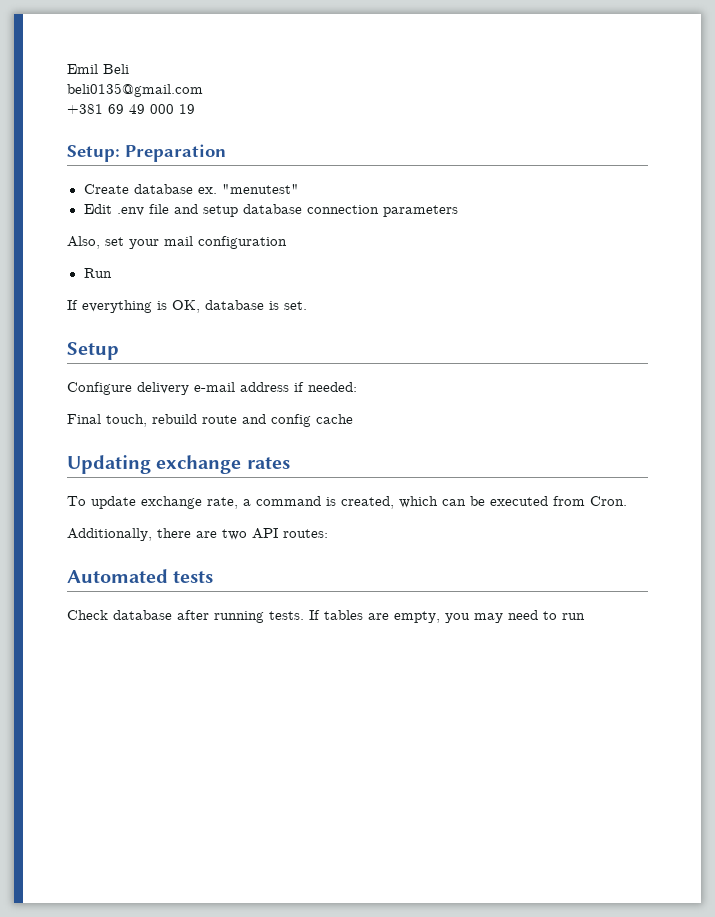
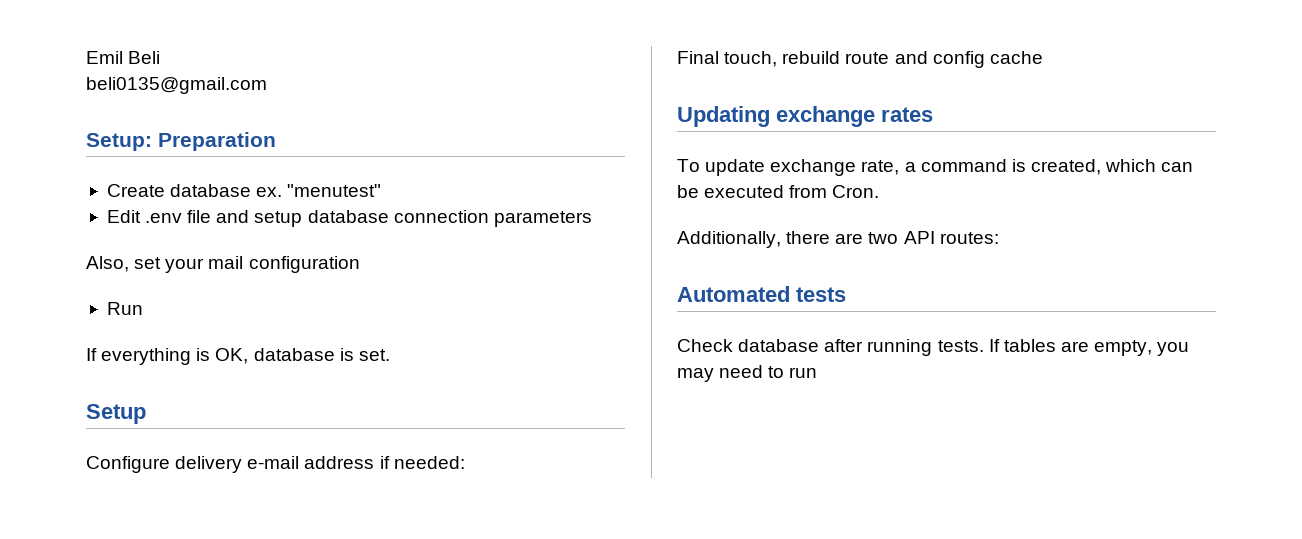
- +381 69 49 000 19

